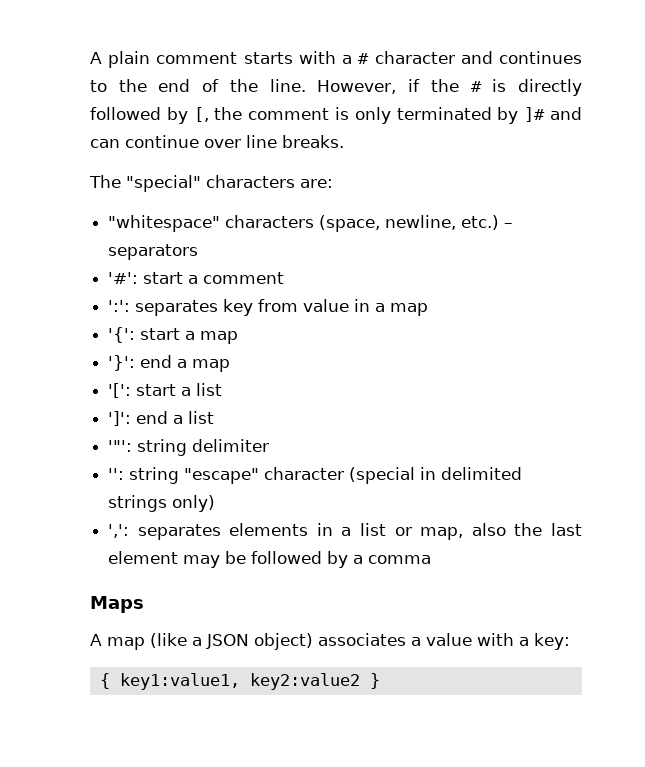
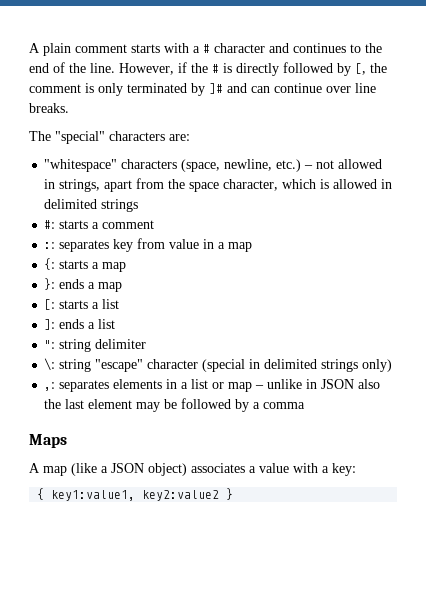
- "whitespace" characters (space, newline, etc.) – separators
- '#': start a comment
+ "whitespace" characters (space, newline, etc.) – not allowed in strings, apart from the space character, which is allowed in delimited strings
+ #: starts a comment
- ':': separates key from value in a map
+ :: separates key from value in a map
- '{': start a map
- '}': end a map
- '[': start a list
- ']': end a list
- '"': string delimiter
+ {: starts a map
+ }: ends a map
+ [: starts a list
+ ]: ends a list
+ ": string delimiter
- '': string "escape" character (special in delimited strings only)
+ \: string "escape" character (special in delimited strings only)
- ',': separates elements in a list or map, also the last element may be followed by a comma
+ ,: separates elements in a list or map – unlike in JSON also the last element may be followed by a comma

